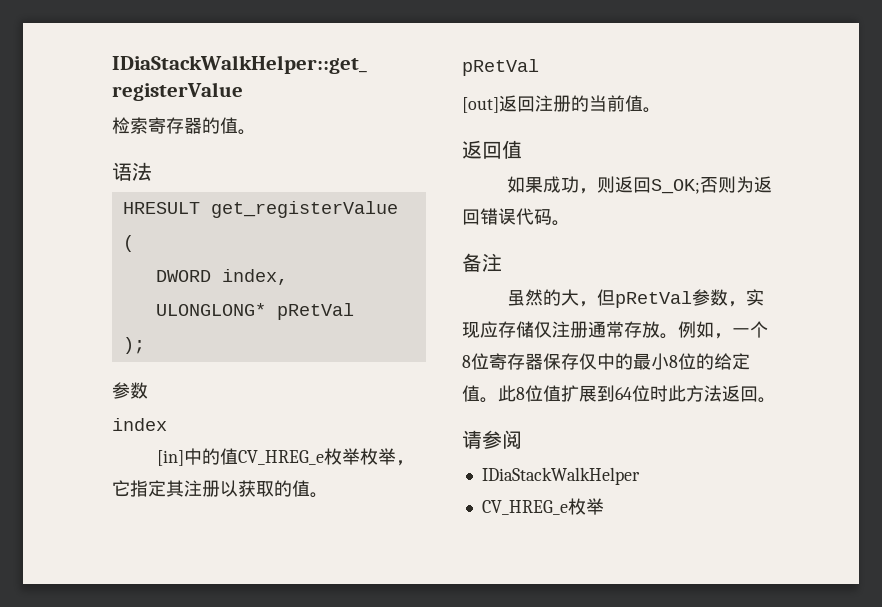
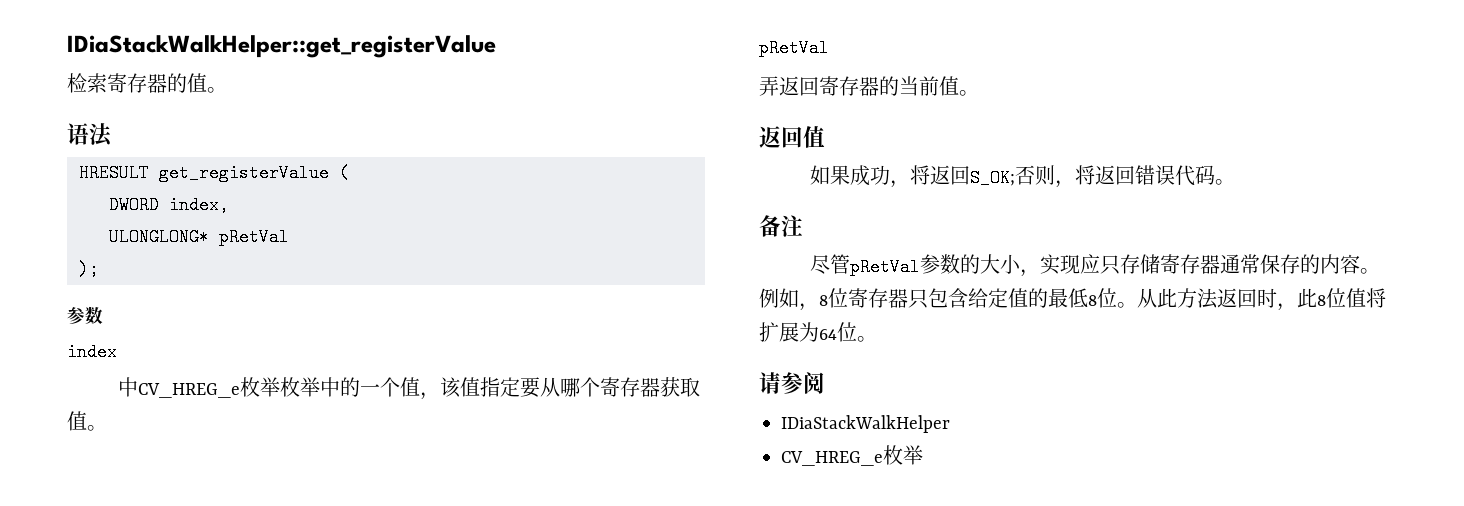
- [in]中的值CV_HREG_e枚举枚举，它指定其注册以获取的值。
+ 中CV_HREG_e枚举枚举中的一个值，该值指定要从哪个寄存器获取值。
- [out]返回注册的当前值。
+ 弄返回寄存器的当前值。
- 如果成功，则返回S_OK;否则为返回错误代码。
+ 如果成功，将返回S_OK;否则，将返回错误代码。
- 虽然的大，但pRetVal参数，实现应存储仅注册通常存放。
+ 尽管pRetVal参数的大小，实现应只存储寄存器通常保存的内容。
- 例如，一个8位寄存器保存仅中的最小8位的给定值。此8位值扩展到64位时此方法返回。
+ 例如，8位寄存器只包含给定值的最低8位。从此方法返回时，此8位值将扩展为64位。

